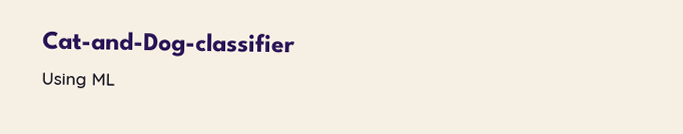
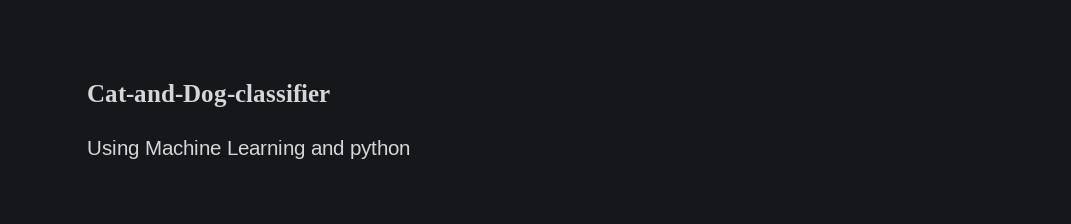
- Using ML
+ Using Machine Learning and python

